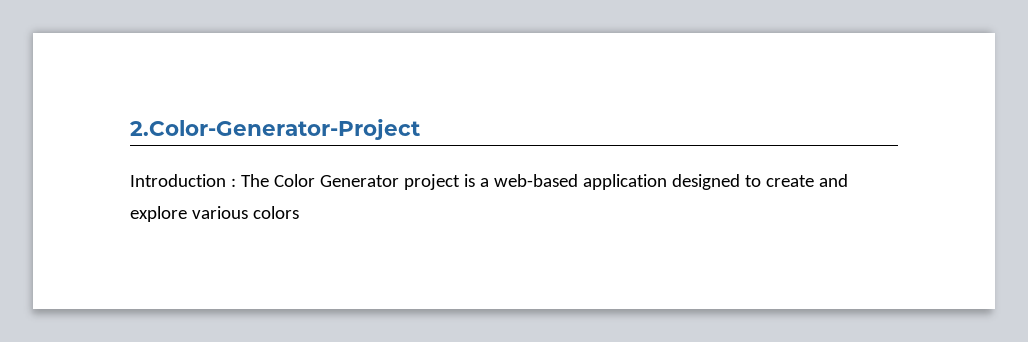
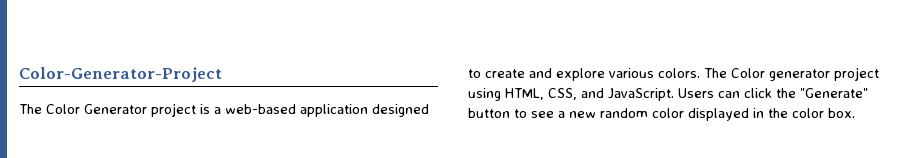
- 2.Color-Generator-Project
- Introduction : The Color Generator project is a web-based application designed to create and explore various colors
+ Color-Generator-Project
+ The Color Generator project is a web-based application designed to create and explore various colors. The Color generator project using HTML, CSS, and JavaScript. Users can click the "Generate" button to see a new random color displayed in the color box.

